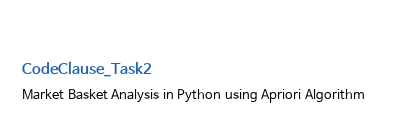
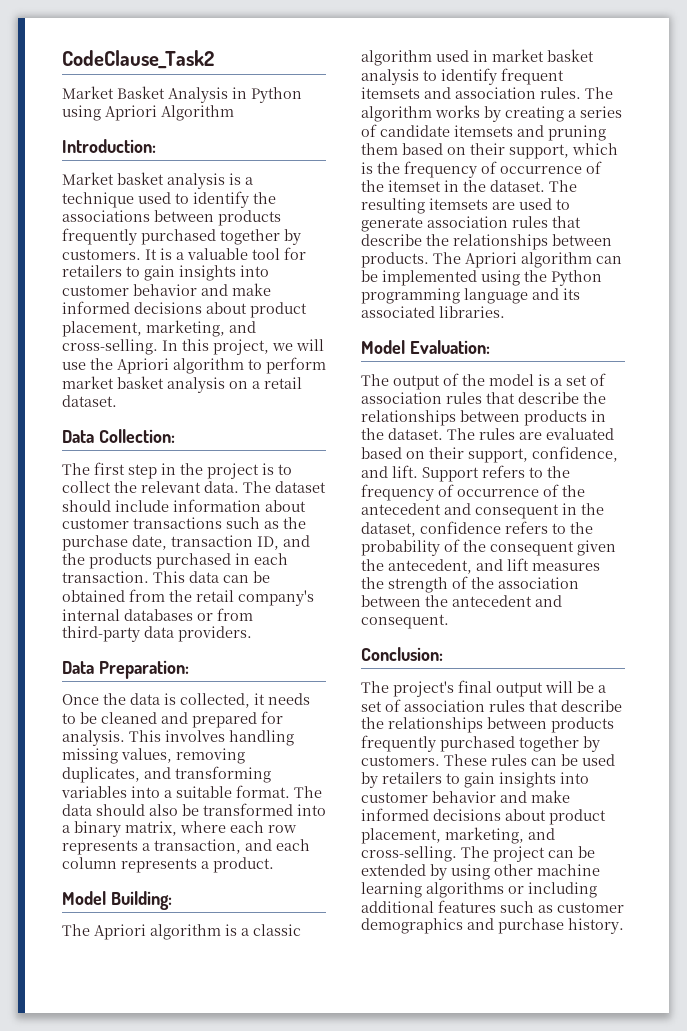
+ Introduction:
+ Market basket analysis is a technique used to identify the associations between products frequently purchased together by customers. It is a valuable tool for retailers to gain insights into customer behavior and make informed decisions about product placement, marketing, and cross-selling. In this project, we will use the Apriori algorithm to perform market basket analysis on a retail dataset.
+ Data Collection:
+ The first step in the project is to collect the relevant data. The dataset should include information about customer transactions such as the purchase date, transaction ID, and the products purchased in each transaction. This data can be obtained from the retail company's internal databases or from third-party data providers.
+ Data Preparation:
+ Once the data is collected, it needs to be cleaned and prepared for analysis. This involves handling missing values, removing duplicates, and transforming variables into a suitable format. The data should also be transformed into a binary matrix, where each row represents a transaction, and each column represents a product.
+ Model Building:
+ The Apriori algorithm is a classic algorithm used in market basket analysis to identify frequent itemsets and association rules. The algorithm works by creating a series of candidate itemsets and pruning them based on their support, which is the frequency of occurrence of the itemset in the dataset. The resulting itemsets are used to generate association rules that describe the relationships between products. The Apriori algorithm can be implemented using the Python programming language and its associated libraries.
+ Model Evaluation:
+ The output of the model is a set of association rules that describe the relationships between products in the dataset. The rules are evaluated based on their support, confidence, and lift. Support refers to the frequency of occurrence of the antecedent and consequent in the dataset, confidence refers to the probability of the consequent given the antecedent, and lift measures the strength of the association between the antecedent and consequent.
+ Conclusion:
+ The project's final output will be a set of association rules that describe the relationships between products frequently purchased together by customers. These rules can be used by retailers to gain insights into customer behavior and make informed decisions about product placement, marketing, and cross-selling. The project can be extended by using other machine learning algorithms or including additional features such as customer demographics and purchase history.

